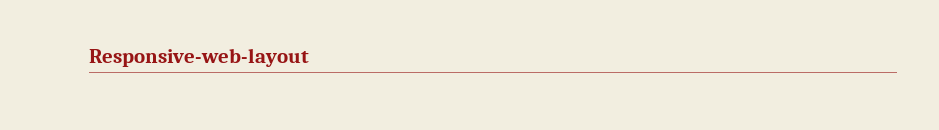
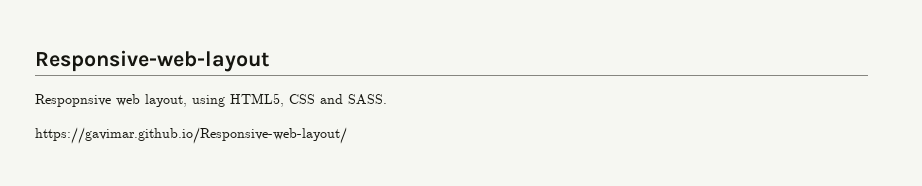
+ Respopnsive web layout, using HTML5, CSS and SASS.
+ https://gavimar.github.io/Responsive-web-layout/

